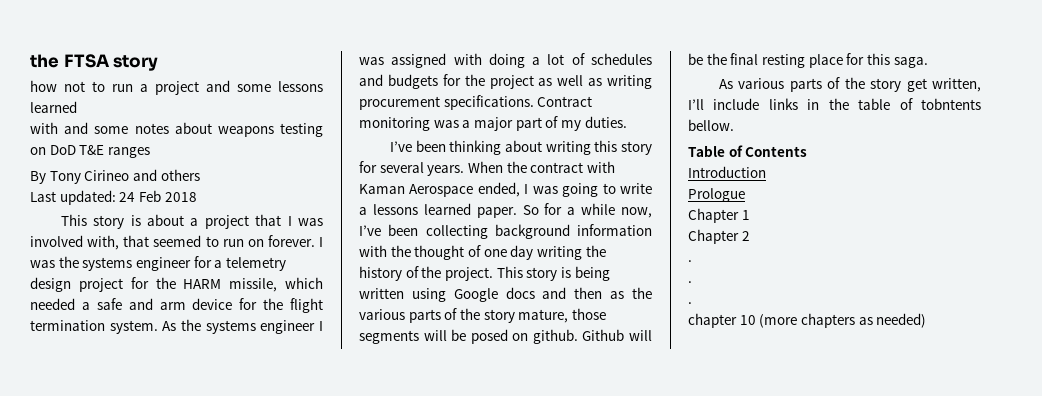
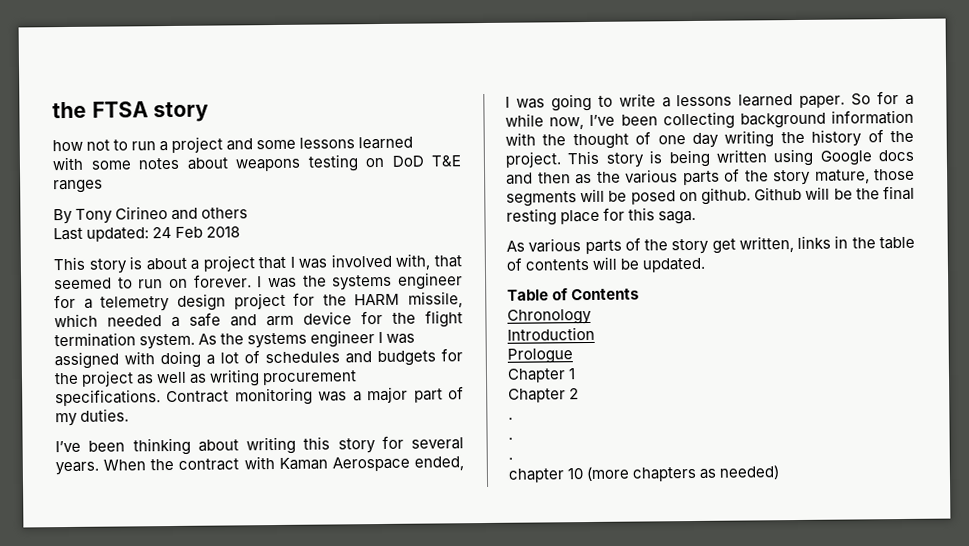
- with and some notes about weapons testing on DoD T&E ranges
+ with some notes about weapons testing on DoD T&E ranges
- As various parts of the story get written, I’ll include links in the table of tobntents bellow.
+ As various parts of the story get written, links in the table of contents will be updated.
+ Chronology

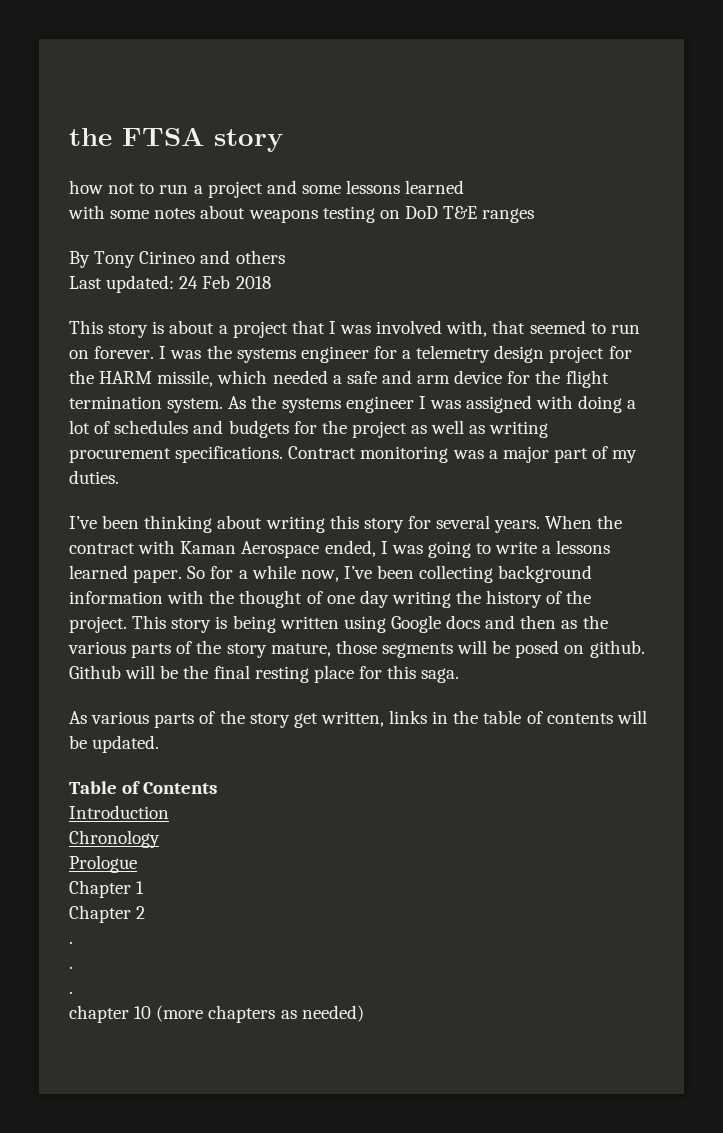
+ Introduction
- Introduction

